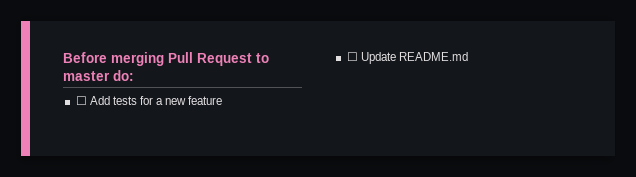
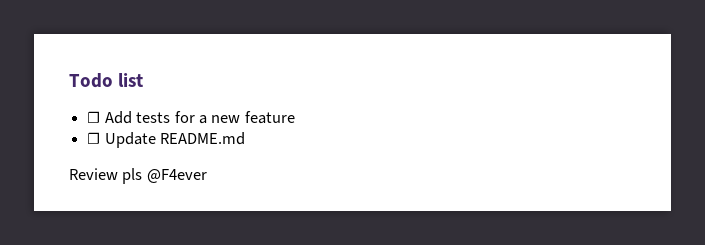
- Before merging Pull Request to master do:
+ Todo list
+ Review pls @F4ever

